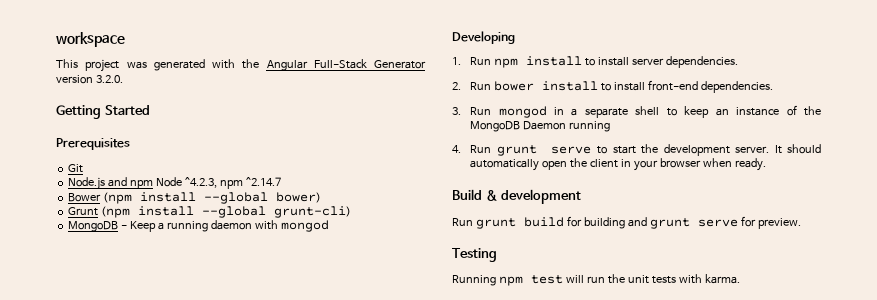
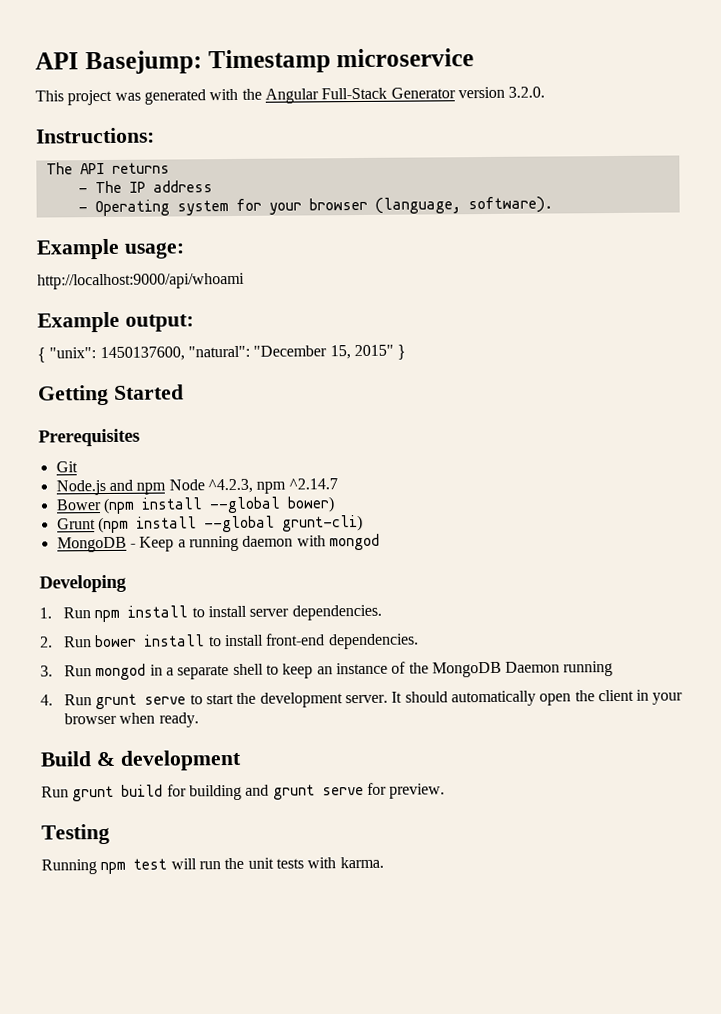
- workspace
+ API Basejump: Timestamp microservice
+ Instructions:
+ The API returns
+ - The IP address
+ - Operating system for your browser (language, software).
+ Example usage:
+ http://localhost:9000/api/whoami
+ Example output:
+ { "unix": 1450137600, "natural": "December 15, 2015" }

